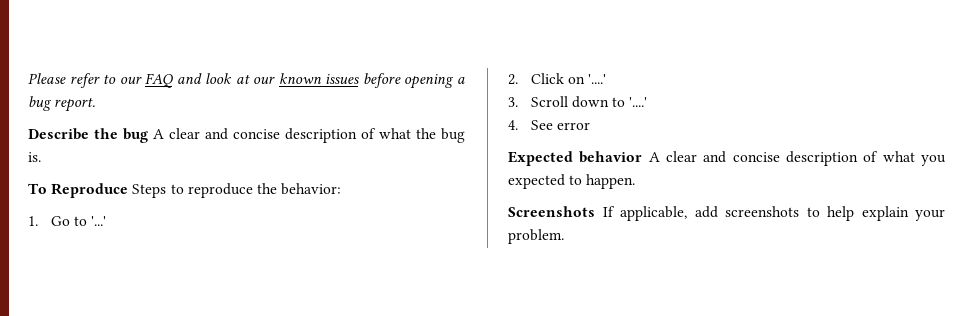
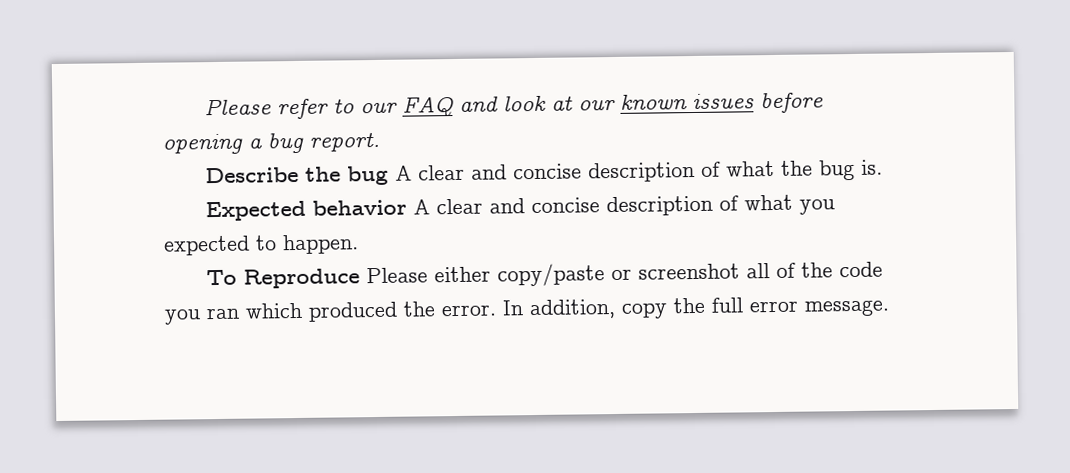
- To Reproduce Steps to reproduce the behavior:
- 1. Go to '...'
- 2. Click on '....'
- 3. Scroll down to '....'
- 4. See error
- Screenshots If applicable, add screenshots to help explain your problem.
+ To Reproduce Please either copy/paste or screenshot all of the code you ran which produced the error. In addition, copy the full error message.

